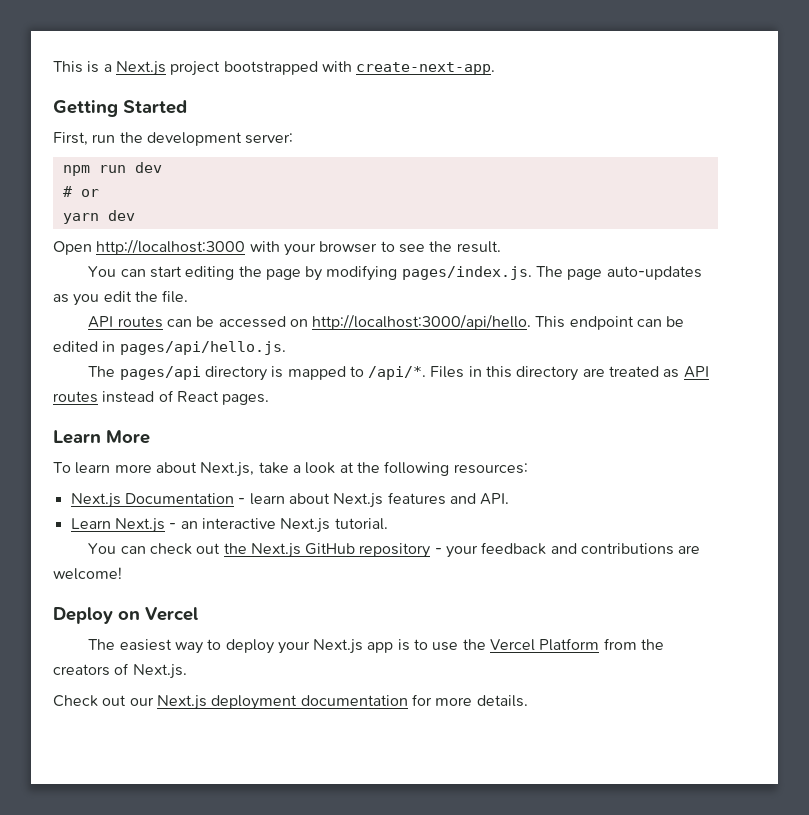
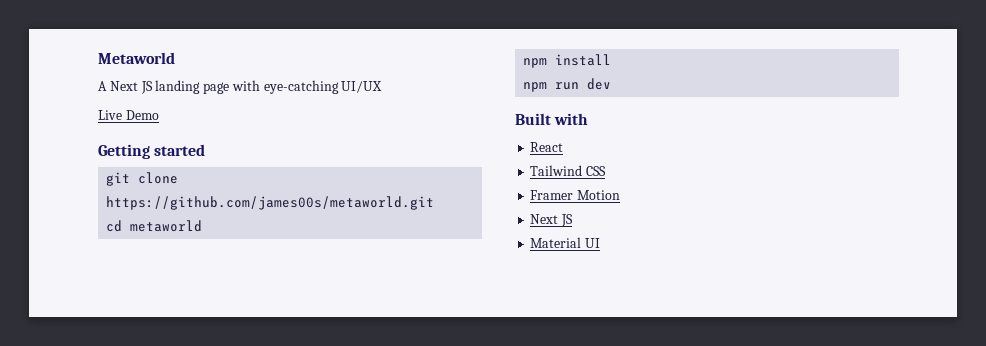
- This is a Next.js project bootstrapped with create-next-app.
- Getting Started
- First, run the development server:
+ Metaworld
+ A Next JS landing page with eye-catching UI/UX
+ Live Demo
+ Getting started
+ git clone https://github.com/james00s/metaworld.git
+ cd metaworld
+ npm install
  npm run dev
- # or
- yarn dev
- Open http://localhost:3000 with your browser to see the result.
- You can start editing the page by modifying pages/index.js. The page auto-updates as you edit the file.
- API routes can be accessed on http://localhost:3000/api/hello. This endpoint can be edited in pages/api/hello.js.
- The pages/api directory is mapped to /api/*. Files in this directory are treated as API routes instead of React pages.
- Learn More
- To learn more about Next.js, take a look at the following resources:
- Next.js Documentation - learn about Next.js features and API.
- Learn Next.js - an interactive Next.js tutorial.
- You can check out the Next.js GitHub repository - your feedback and contributions are welcome!
- Deploy on Vercel
- The easiest way to deploy your Next.js app is to use the Vercel Platform from the creators of Next.js.
- Check out our Next.js deployment documentation for more details.
+ Built with
+ React
+ Tailwind CSS
+ Framer Motion
+ Next JS
+ Material UI

